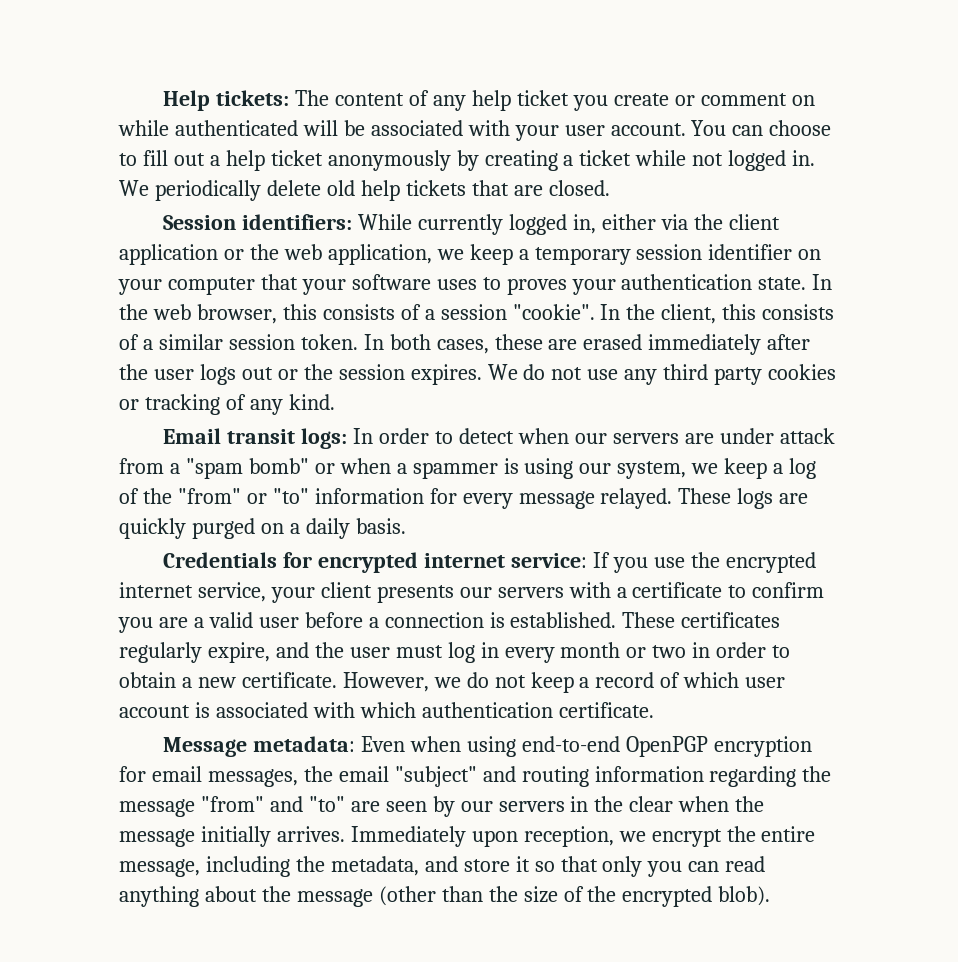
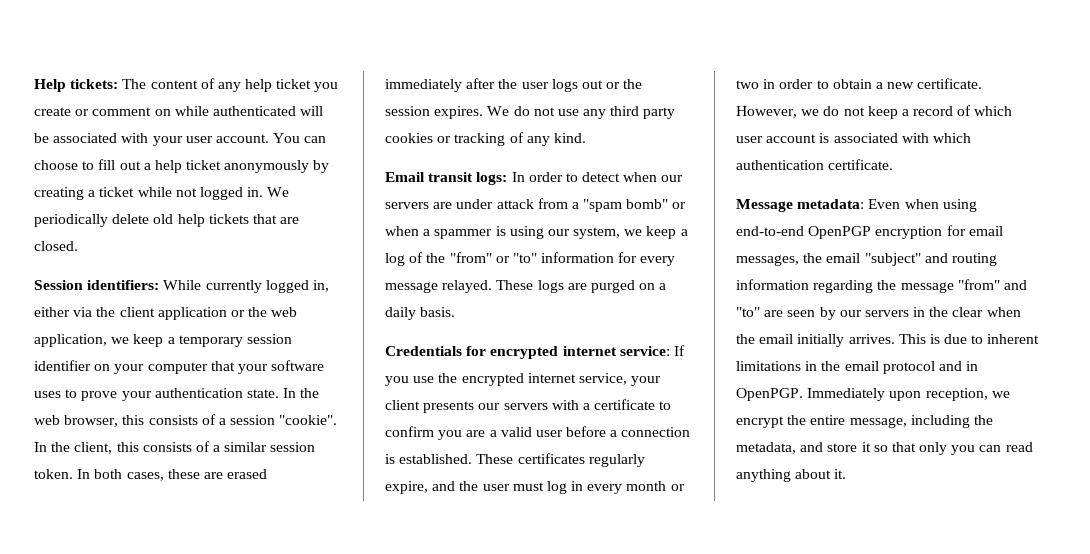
- Session identifiers: While currently logged in, either via the client application or the web application, we keep a temporary session identifier on your computer that your software uses to proves your authentication state.
+ Session identifiers: While currently logged in, either via the client application or the web application, we keep a temporary session identifier on your computer that your software uses to prove your authentication state.
- These logs are quickly purged on a daily basis.
+ These logs are purged on a daily basis.
- Message metadata: Even when using end-to-end OpenPGP encryption for email messages, the email "subject" and routing information regarding the message "from" and "to" are seen by our servers in the clear when the message initially arrives.
+ Message metadata: Even when using end-to-end OpenPGP encryption for email messages, the email "subject" and routing information regarding the message "from" and "to" are seen by our servers in the clear when the email initially arrives.
+ This is due to inherent limitations in the email protocol and in OpenPGP.
- Immediately upon reception, we encrypt the entire message, including the metadata, and store it so that only you can read anything about the message (other than the size of the encrypted blob).
+ Immediately upon reception, we encrypt the entire message, including the metadata, and store it so that only you can read anything about it.

